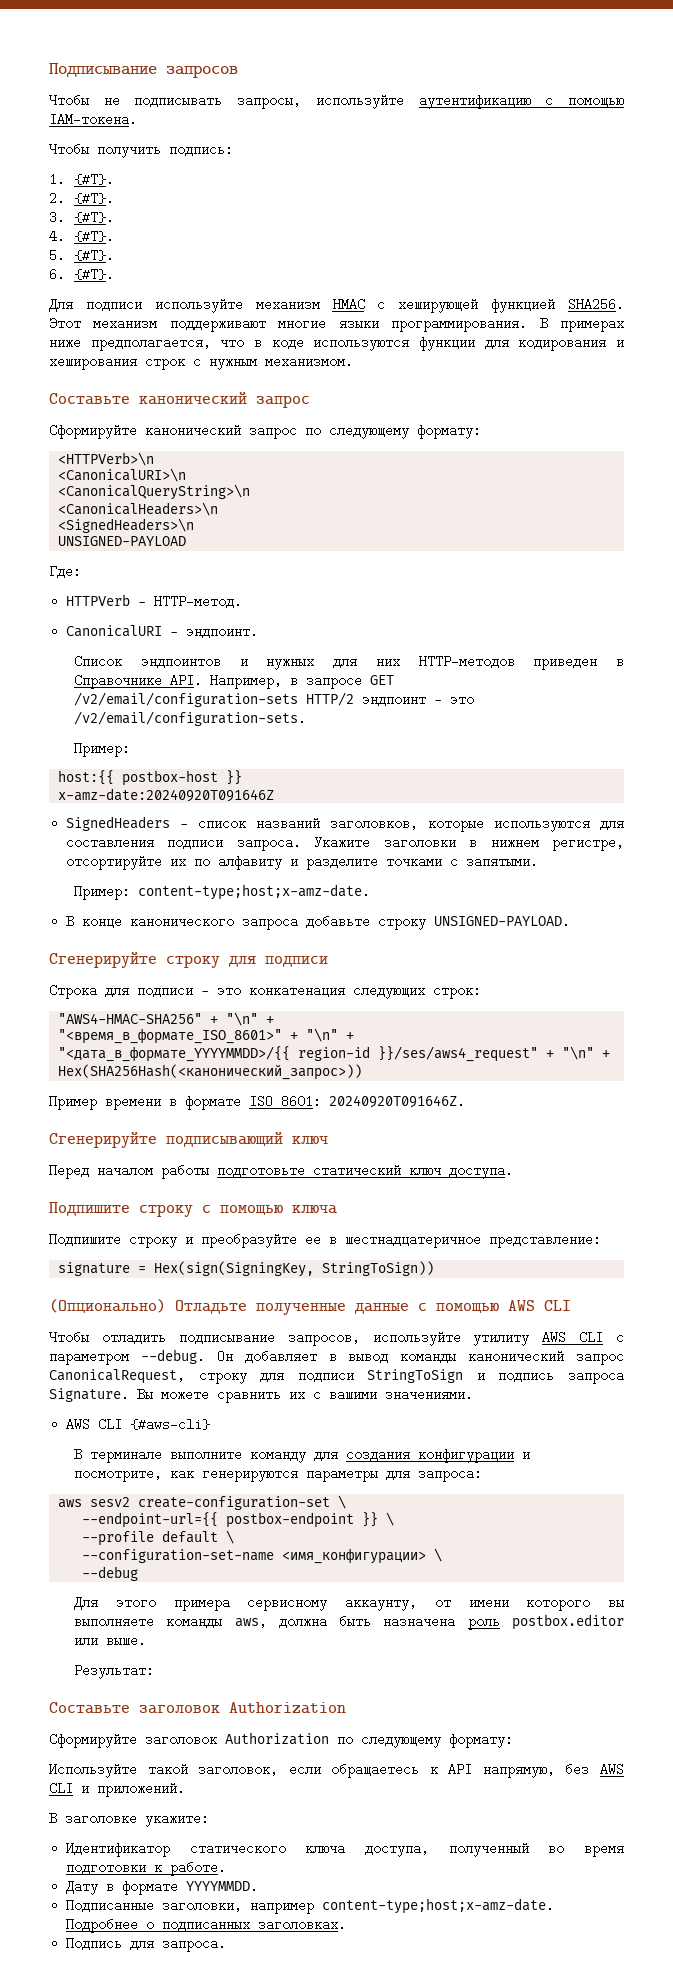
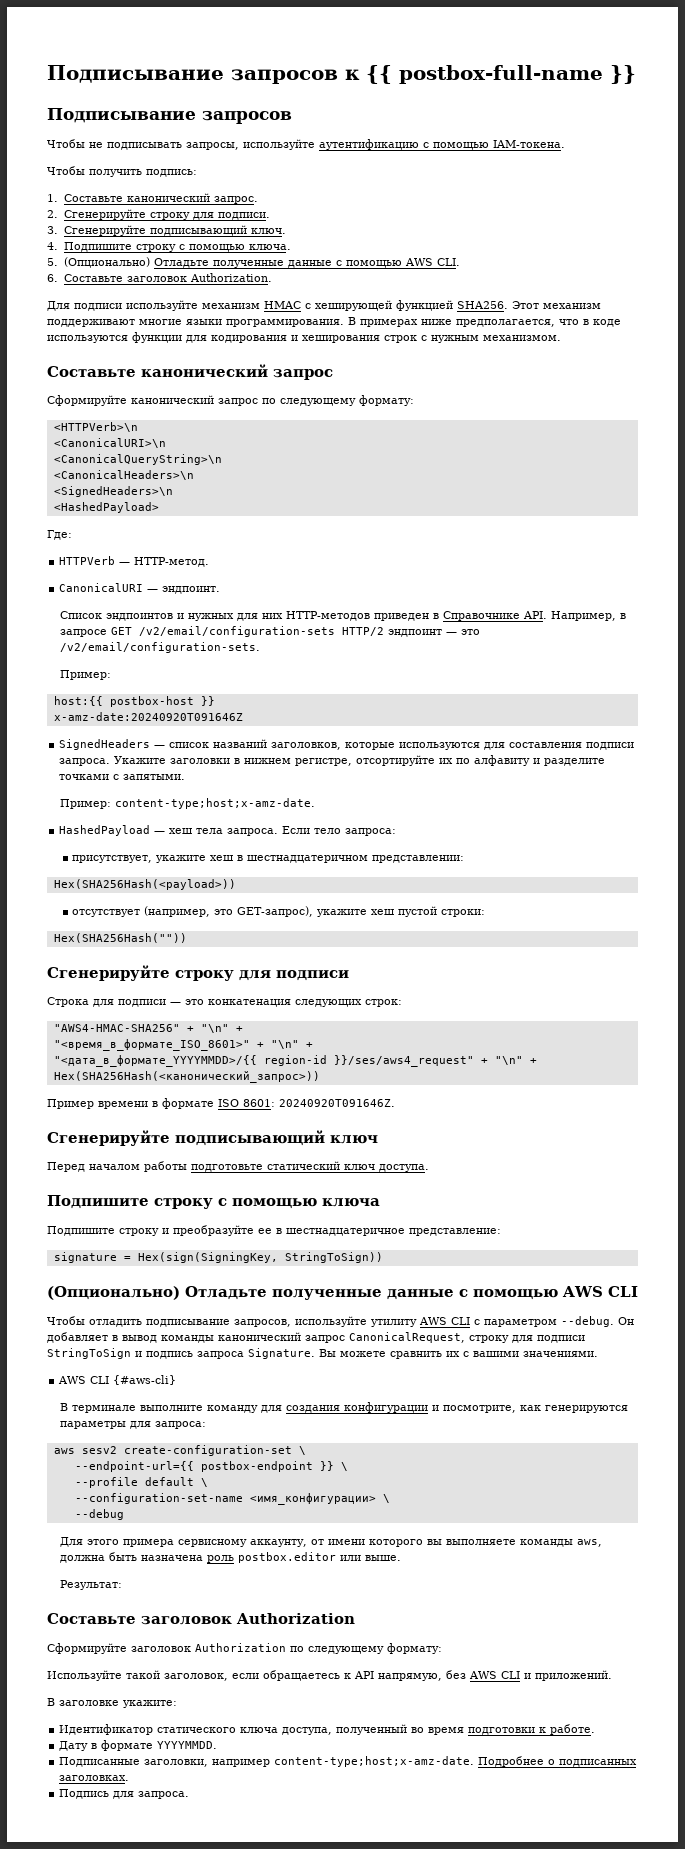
+ Подписывание запросов к {{ postbox-full-name }}
- 1. {#T}.
- 2. {#T}.
- 3. {#T}.
- 4. {#T}.
- 5. {#T}.
- 6. {#T}.
+ 1. Составьте канонический запрос.
+ 2. Сгенерируйте строку для подписи.
+ 3. Сгенерируйте подписывающий ключ.
+ 4. Подпишите строку с помощью ключа.
+ 5. (Опционально) Отладьте полученные данные с помощью AWS CLI.
+ 6. Составьте заголовок Authorization.
- UNSIGNED-PAYLOAD
+ <HashedPayload>
- В конце канонического запроса добавьте строку UNSIGNED-PAYLOAD.
+ HashedPayload — хеш тела запроса. Если тело запроса:
+ присутствует, укажите хеш в шестнадцатеричном представлении:
+ Hex(SHA256Hash(<payload>))
+ отсутствует (например, это GET-запрос), укажите хеш пустой строки:
+ Hex(SHA256Hash(""))

